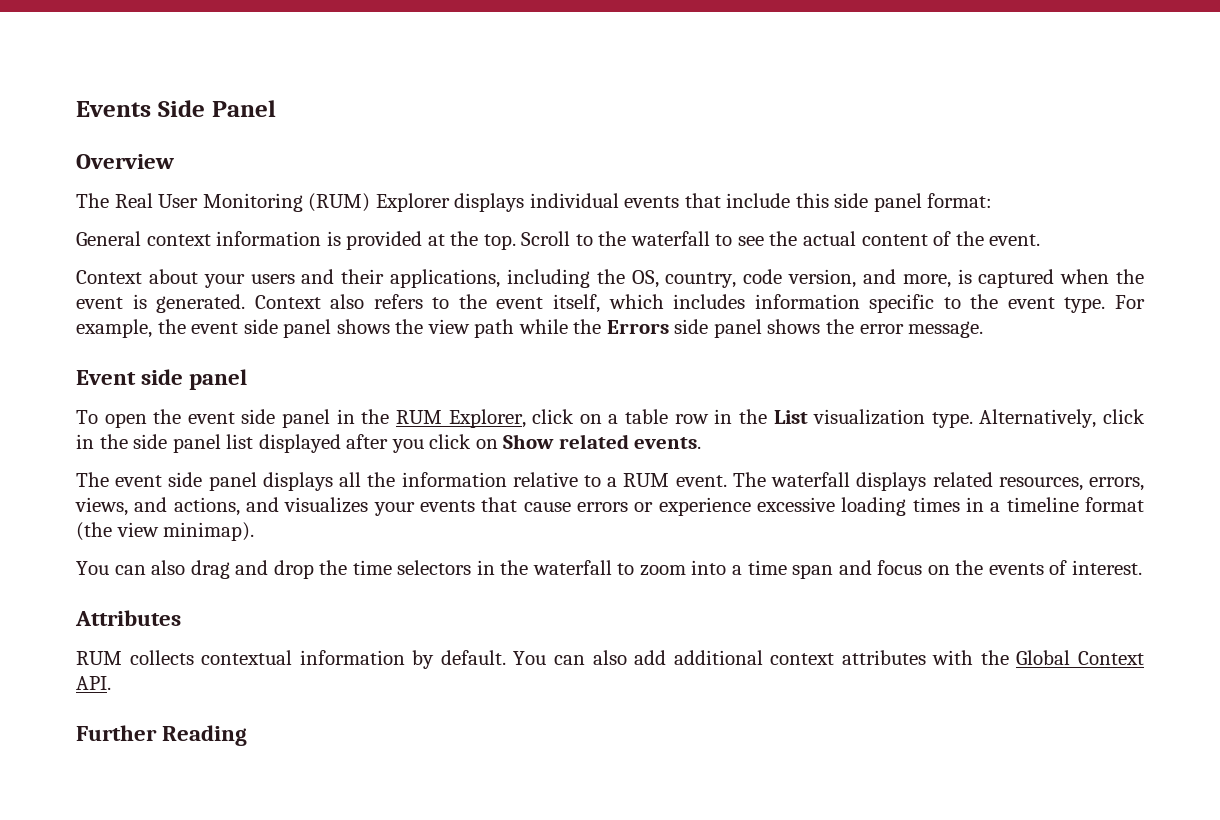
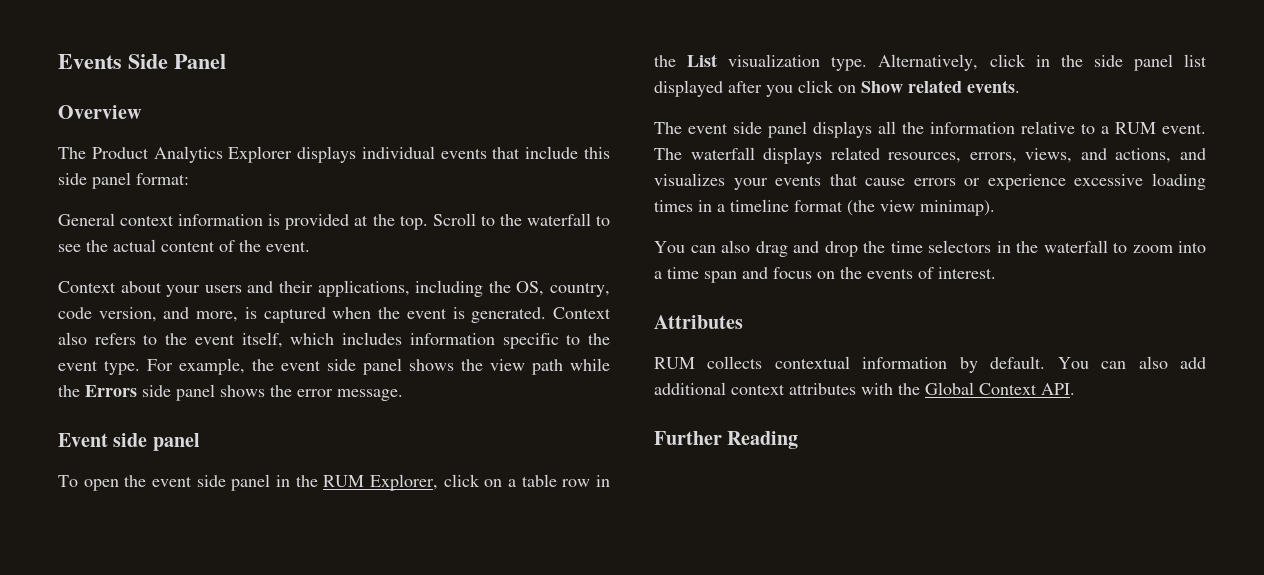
- The Real User Monitoring (RUM) Explorer displays individual events that include this side panel format:
+ The Product Analytics Explorer displays individual events that include this side panel format:

